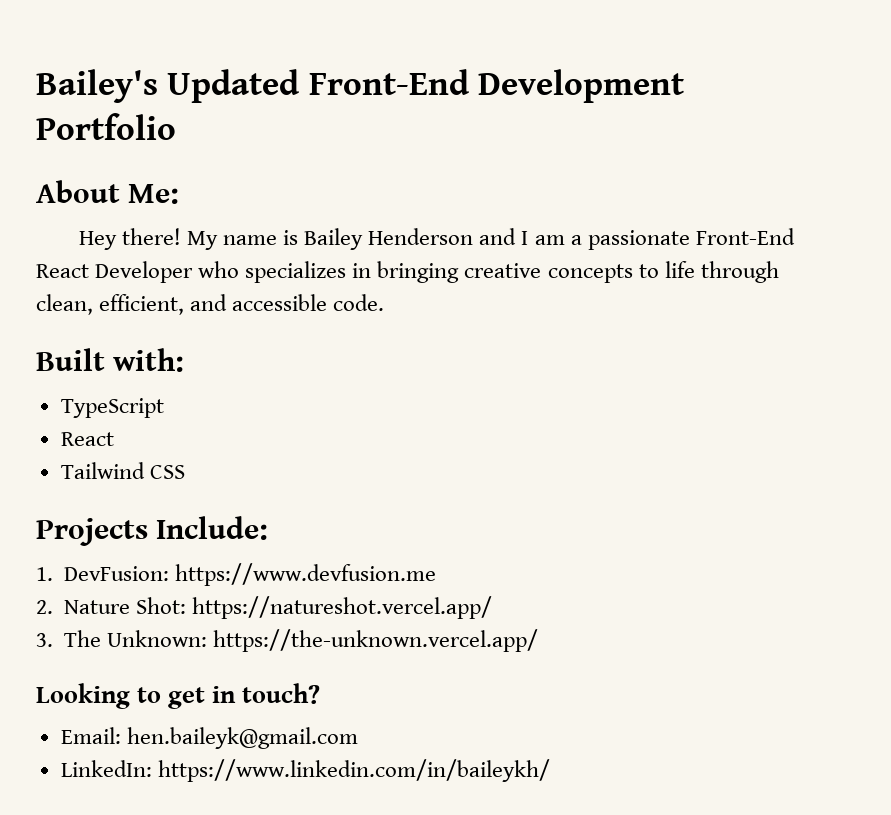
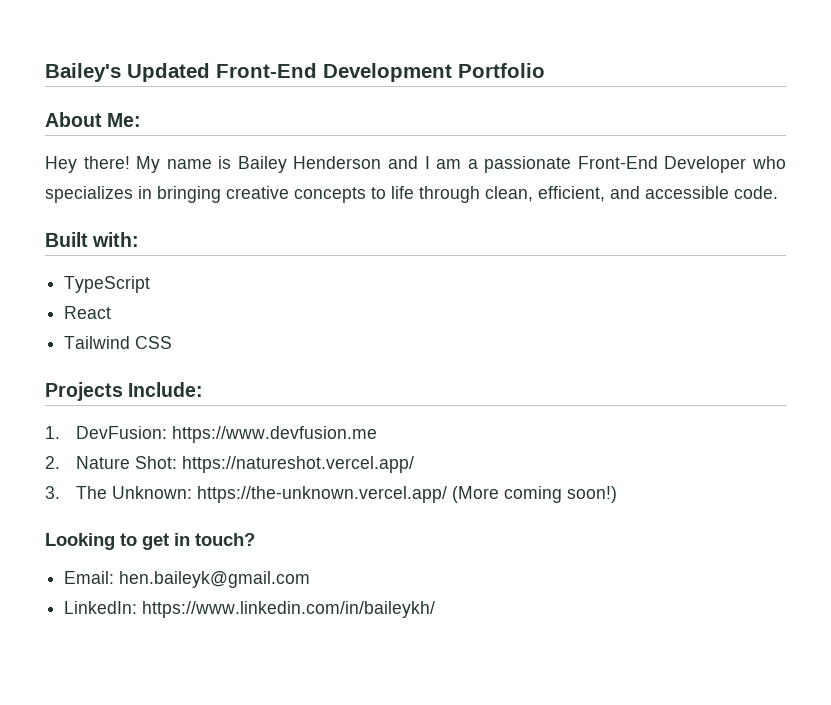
- My name is Bailey Henderson and I am a passionate Front-End React Developer who specializes in bringing creative concepts to life through clean, efficient, and accessible code.
+ My name is Bailey Henderson and I am a passionate Front-End Developer who specializes in bringing creative concepts to life through clean, efficient, and accessible code.
- 3. The Unknown: https://the-unknown.vercel.app/
+ 3. The Unknown: https://the-unknown.vercel.app/ (More coming soon!)

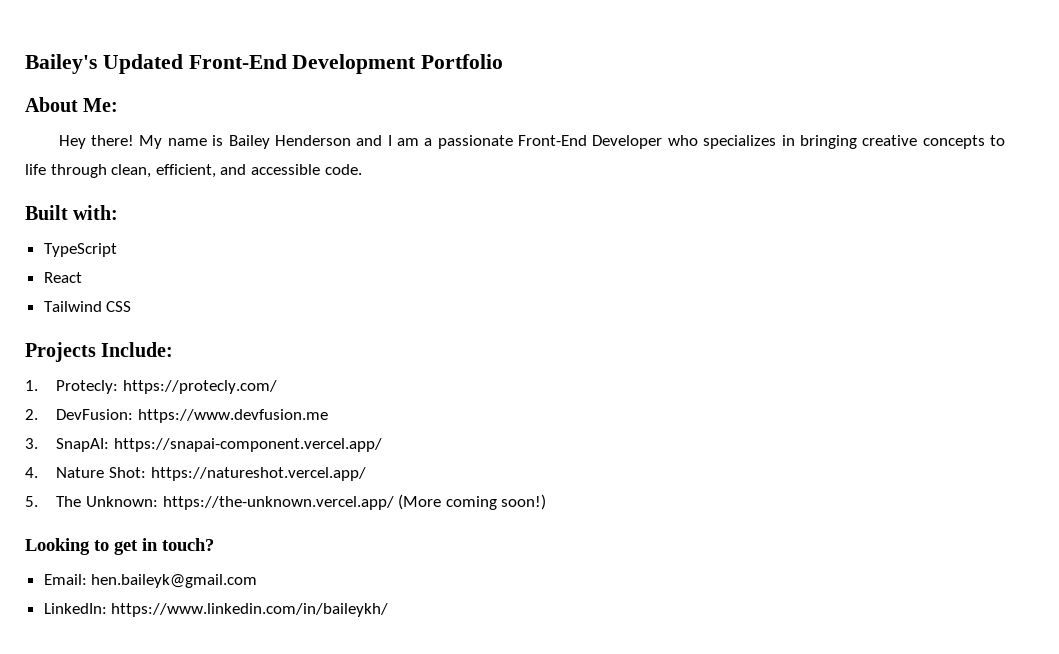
- 1. DevFusion: https://www.devfusion.me
+ 1. Protecly: https://protecly.com/
+ 2. DevFusion: https://www.devfusion.me
- 2. Nature Shot: https://natureshot.vercel.app/
+ 3. SnapAI: https://snapai-component.vercel.app/
+ 4. Nature Shot: https://natureshot.vercel.app/
- 3. The Unknown: https://the-unknown.vercel.app/ (More coming soon!)
+ 5. The Unknown: https://the-unknown.vercel.app/ (More coming soon!)

